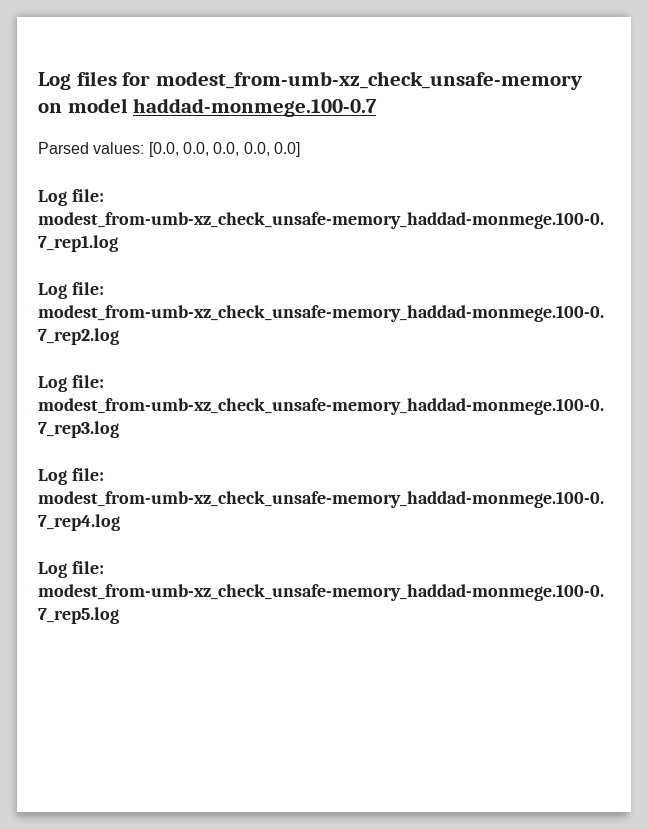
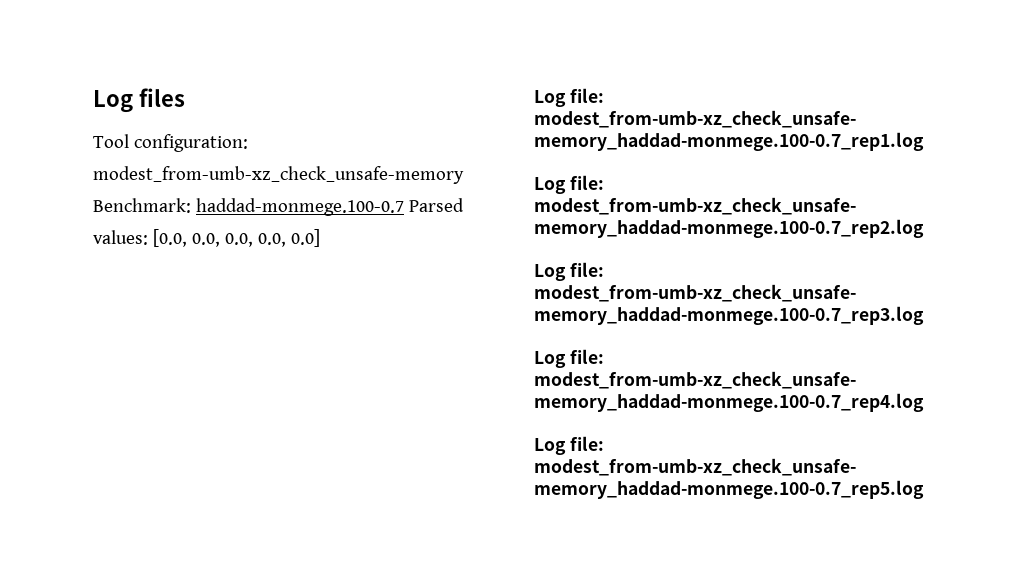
- Log files for modest_from-umb-xz_check_unsafe-memory on model haddad-monmege.100-0.7
- Parsed values: [0.0, 0.0, 0.0, 0.0, 0.0]
+ Log files
+ Tool configuration: modest_from-umb-xz_check_unsafe-memory Benchmark: haddad-monmege.100-0.7 Parsed values: [0.0, 0.0, 0.0, 0.0, 0.0]

